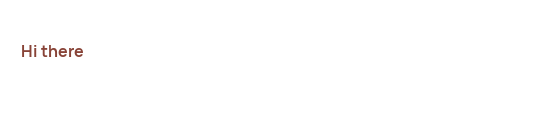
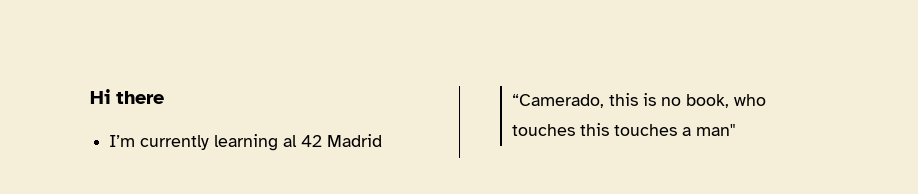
+ I’m currently learning al 42 Madrid
+ “Camerado, this is no book, who touches this touches a man"

